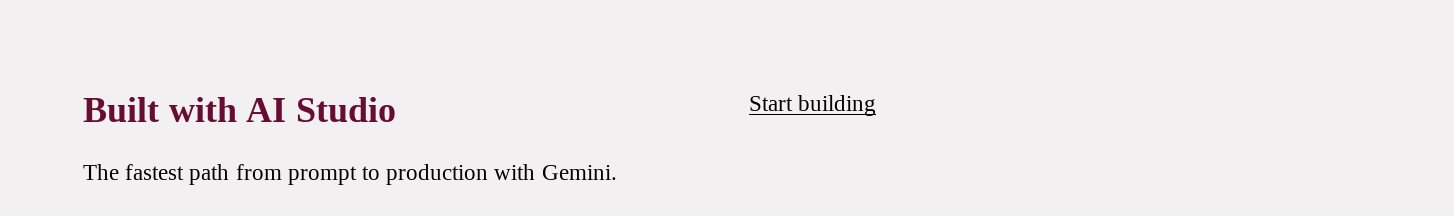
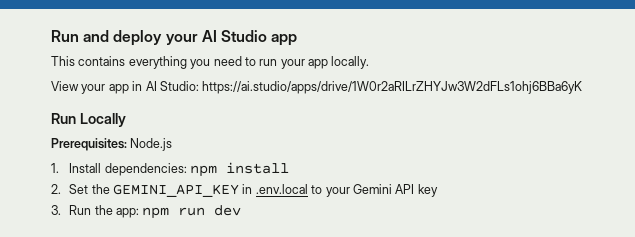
- Built with AI Studio
- The fastest path from prompt to production with Gemini.
- Start building
+ Run and deploy your AI Studio app
+ This contains everything you need to run your app locally.
+ View your app in AI Studio: https://ai.studio/apps/drive/1W0r2aRILrZHYJw3W2dFLs1ohj6BBa6yK
+ Run Locally
+ Prerequisites: Node.js
+ 1. Install dependencies: npm install
+ 2. Set the GEMINI_API_KEY in .env.local to your Gemini API key
+ 3. Run the app: npm run dev

